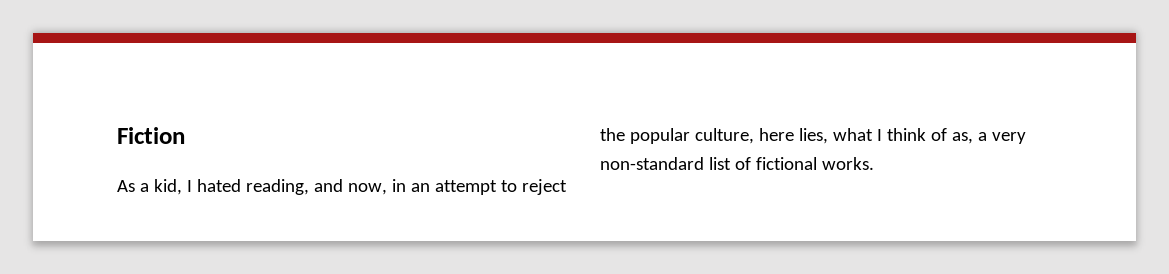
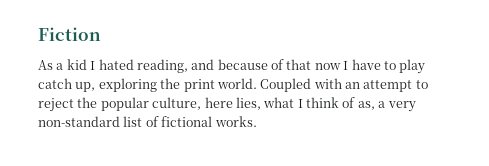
- As a kid, I hated reading, and now, in an attempt to reject the popular culture, here lies, what I think of as, a very non-standard list of fictional works.
+ As a kid I hated reading, and because of that now I have to play catch up, exploring the print world. Coupled with an attempt to reject the popular culture, here lies, what I think of as, a very non-standard list of fictional works.

